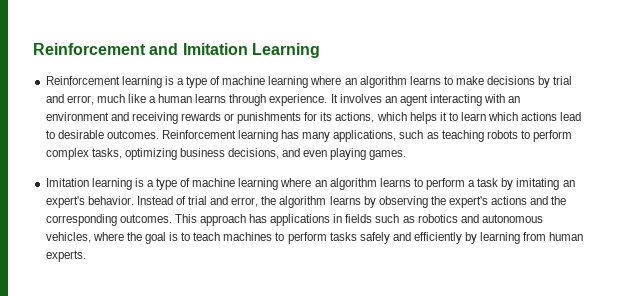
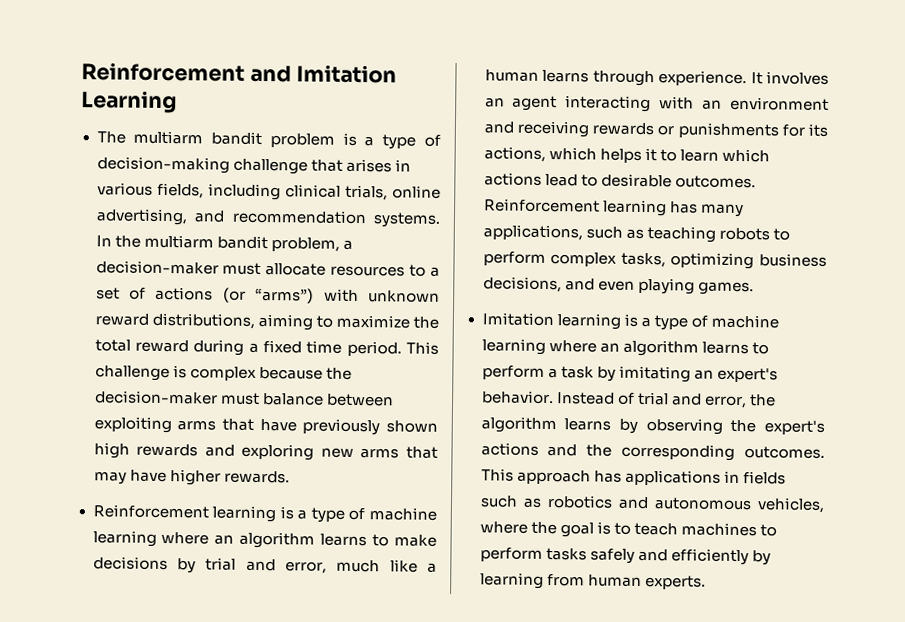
+ The multiarm bandit problem is a type of decision-making challenge that arises in various fields, including clinical trials, online advertising, and recommendation systems. In the multiarm bandit problem, a decision-maker must allocate resources to a set of actions (or “arms”) with unknown reward distributions, aiming to maximize the total reward during a fixed time period. This challenge is complex because the decision-maker must balance between exploiting arms that have previously shown high rewards and exploring new arms that may have higher rewards.

